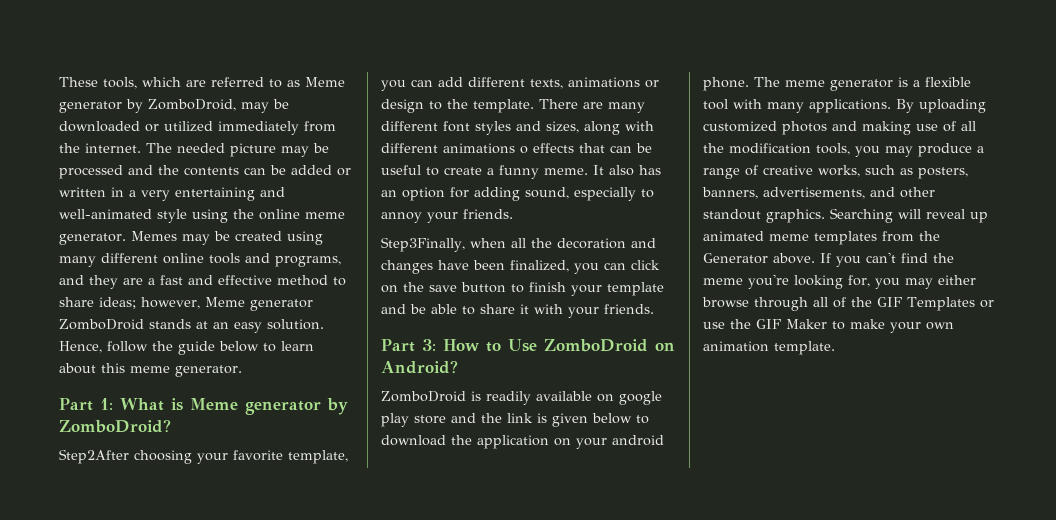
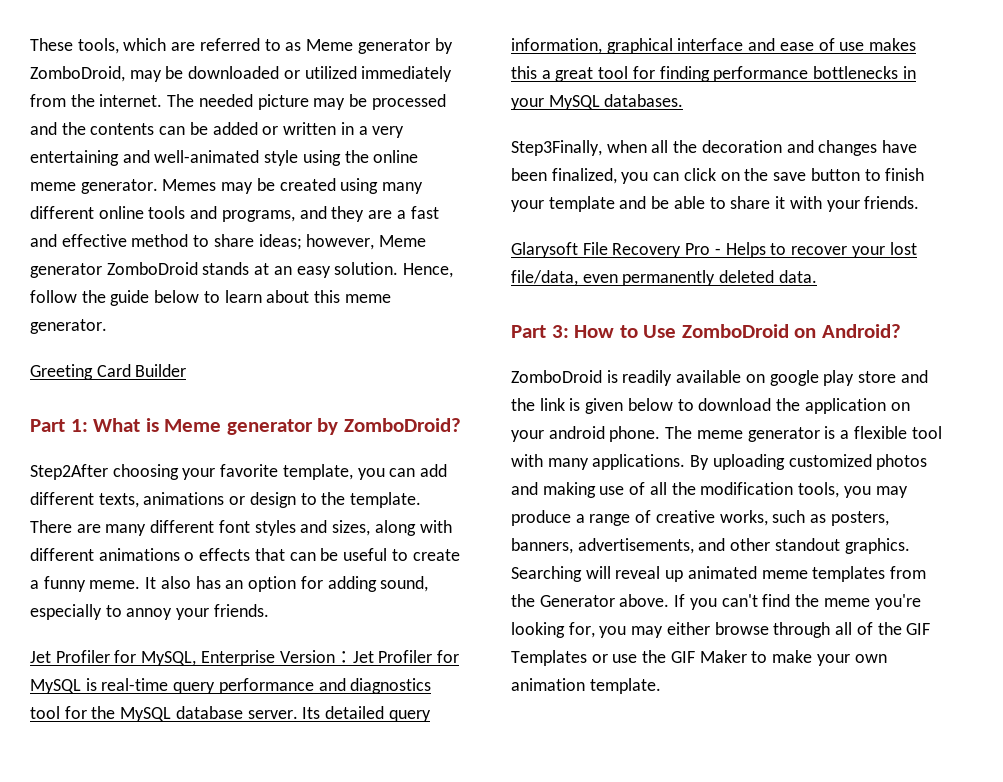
+ Greeting Card Builder
+ Jet Profiler for MySQL, Enterprise Version：Jet Profiler for MySQL is real-time query performance and diagnostics tool for the MySQL database server. Its detailed query information, graphical interface and ease of use makes this a great tool for finding performance bottlenecks in your MySQL databases.
+ Glarysoft File Recovery Pro - Helps to recover your lost file/data, even permanently deleted data.

